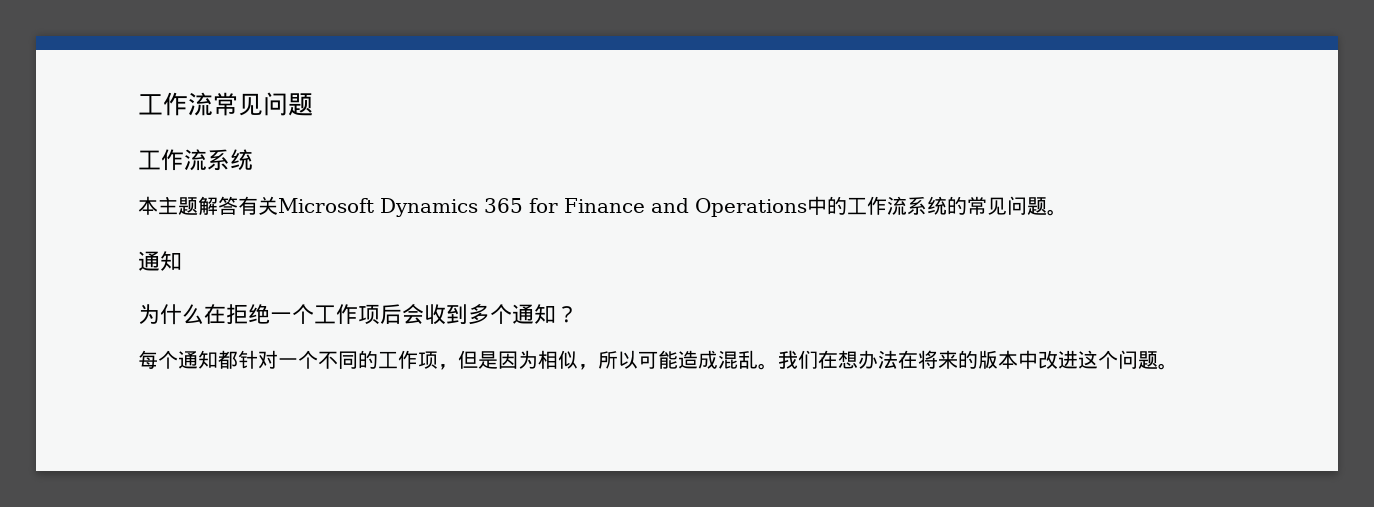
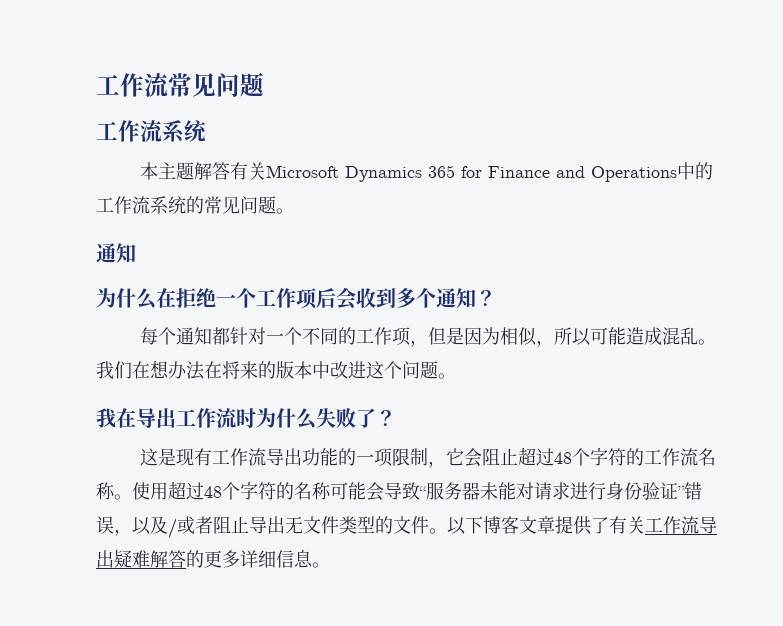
+ 我在导出工作流时为什么失败了？
+ 这是现有工作流导出功能的一项限制，它会阻止超过48个字符的工作流名称。使用超过48个字符的名称可能会导致“服务器未能对请求进行身份验证”错误，以及/或者阻止导出无文件类型的文件。以下博客文章提供了有关工作流导出疑难解答的更多详细信息。

